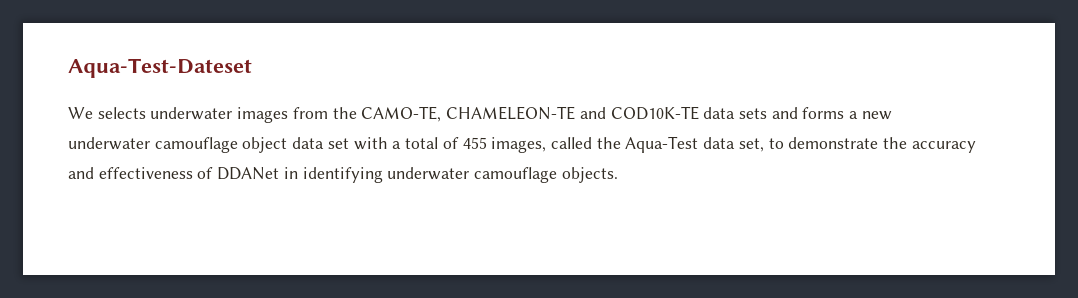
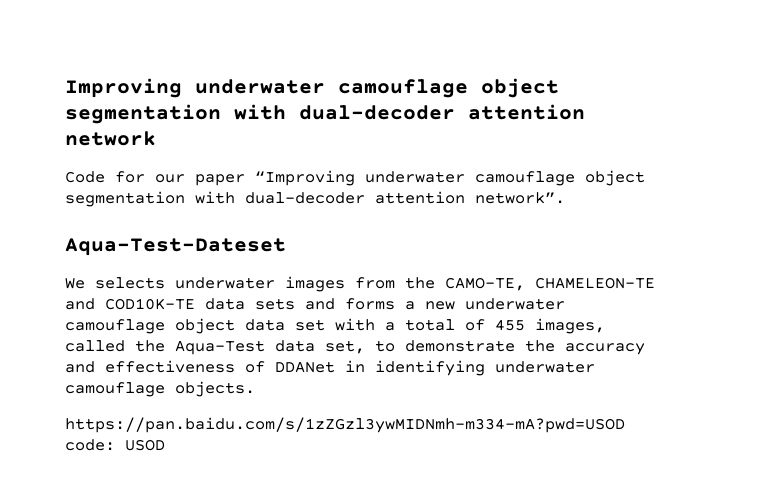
+ Improving underwater camouflage object segmentation with dual-decoder attention network
+ Code for our paper “Improving underwater camouflage object segmentation with dual-decoder attention network”.
+ https://pan.baidu.com/s/1zZGzl3ywMIDNmh-m334-mA?pwd=USOD code: USOD

